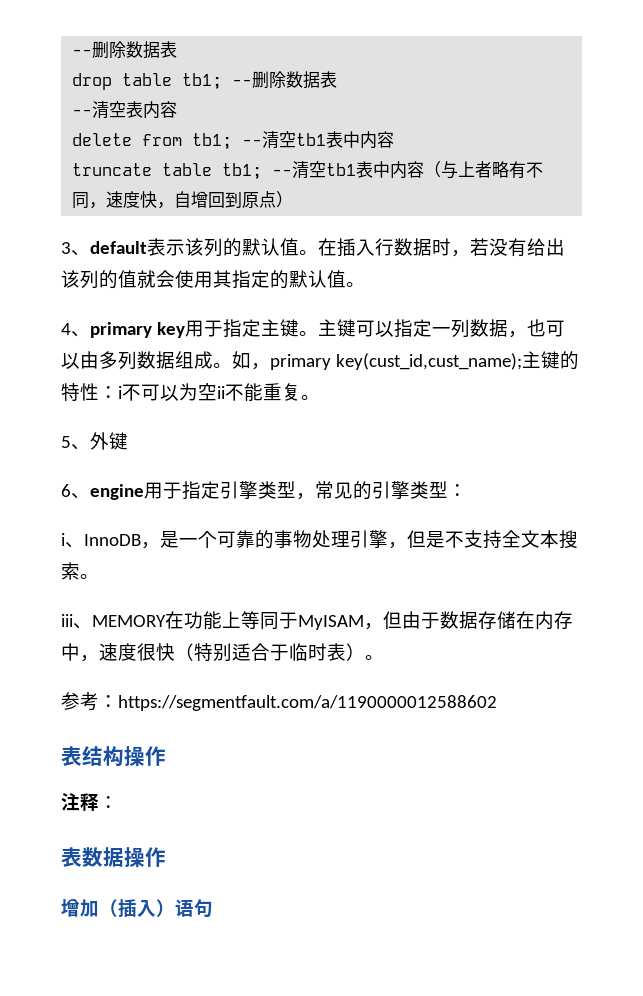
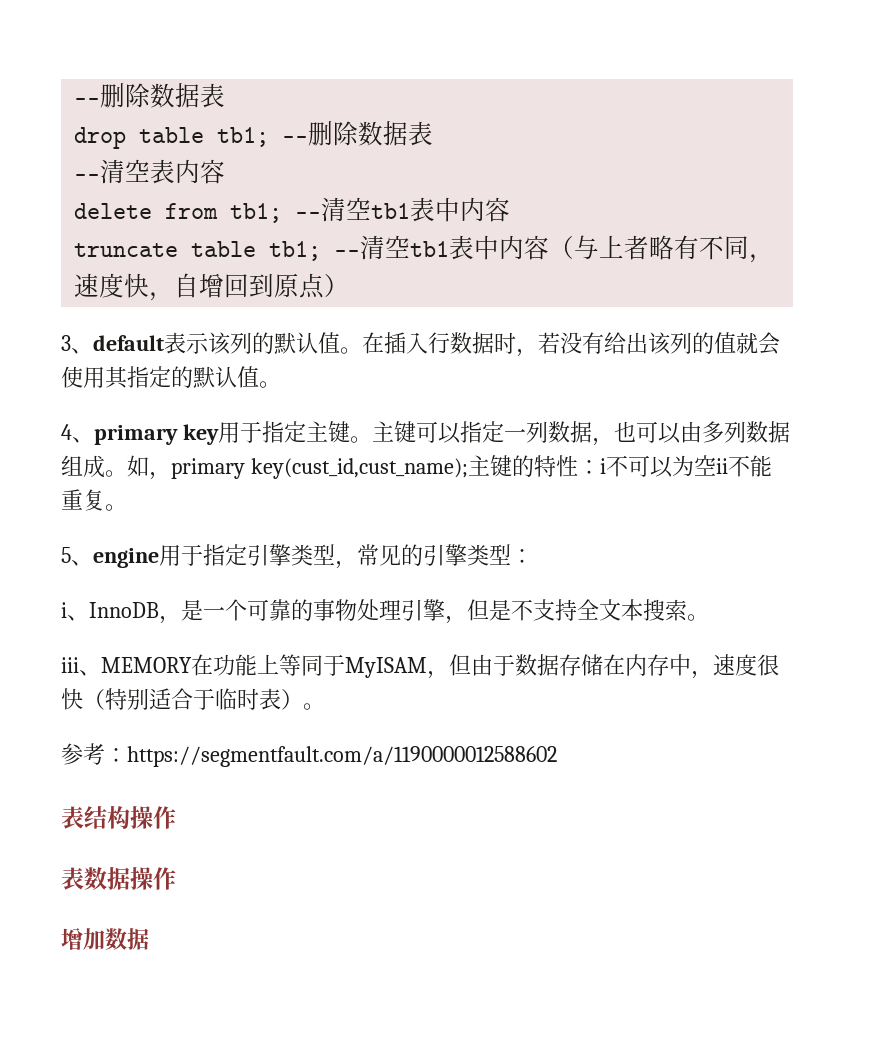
- 5、外键
- 6、engine用于指定引擎类型，常见的引擎类型：
+ 5、engine用于指定引擎类型，常见的引擎类型：
- 注释：
- 增加（插入）语句
+ 增加数据

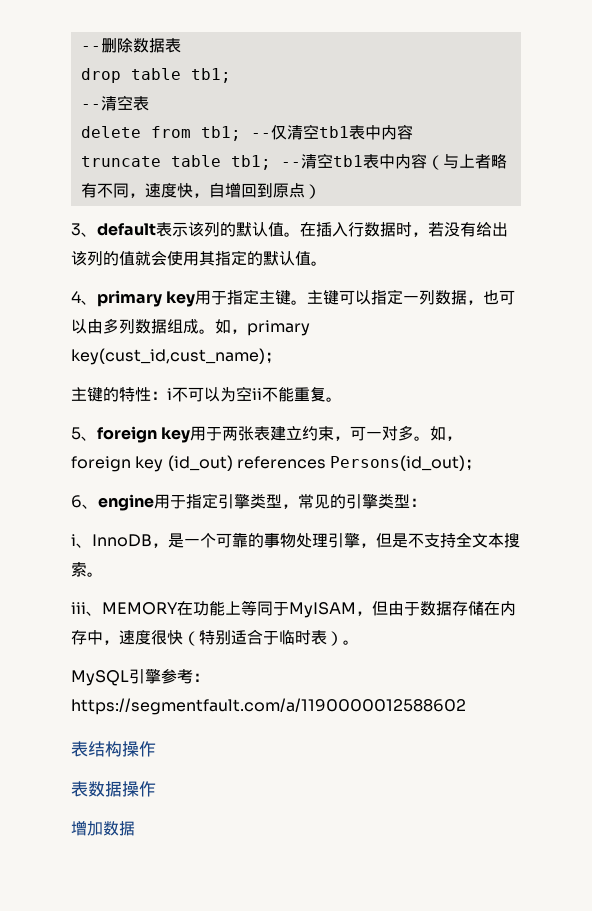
- drop table tb1; --删除数据表
+ drop table tb1;
- --清空表内容
+ --清空表
- delete from tb1; --清空tb1表中内容
+ delete from tb1; --仅清空tb1表中内容
- 如，primary key(cust_id,cust_name);主键的特性：i不可以为空ii不能重复。
+ 如，primary key(cust_id,cust_name)；
+ 主键的特性：i不可以为空ii不能重复。
- 5、engine用于指定引擎类型，常见的引擎类型：
+ 5、foreign key用于两张表建立约束，可一对多。如，foreign key (id_out) references Persons(id_out)；
+ 6、engine用于指定引擎类型，常见的引擎类型：
- 参考：https://segmentfault.com/a/1190000012588602
+ MySQL引擎参考：https://segmentfault.com/a/1190000012588602

